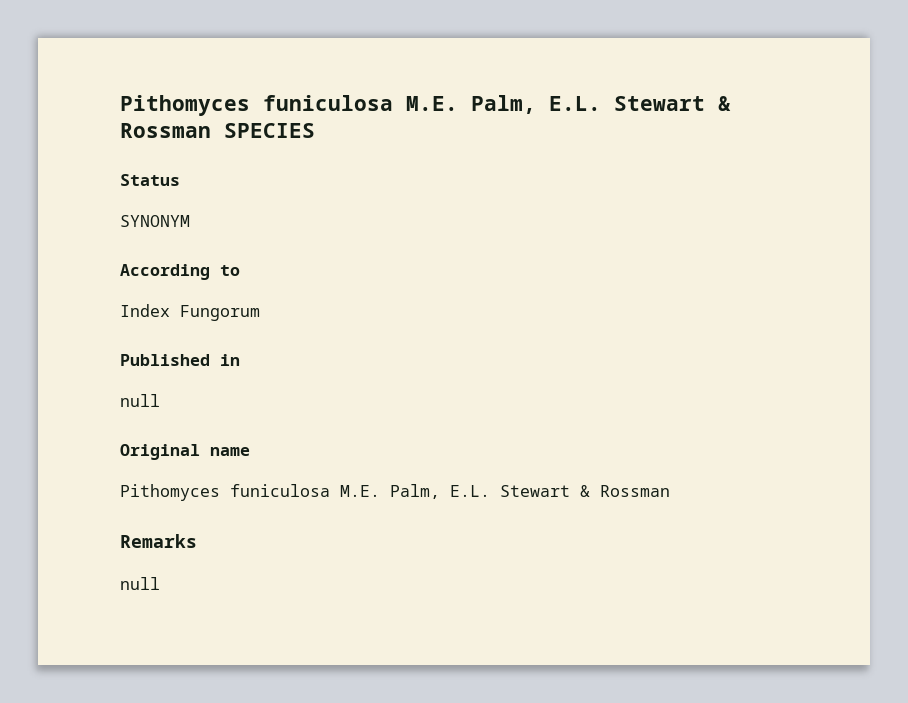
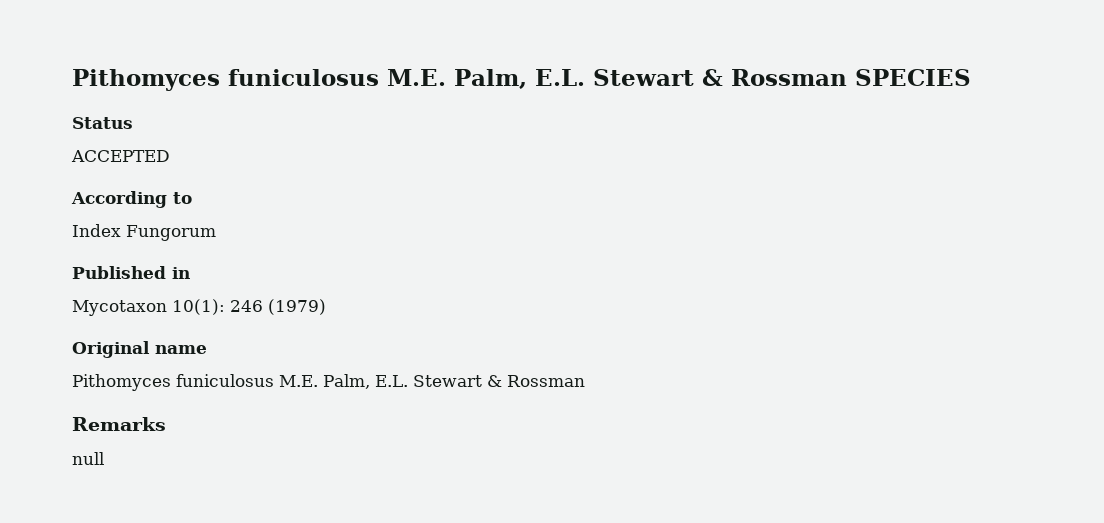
- Pithomyces funiculosa M.E. Palm, E.L. Stewart & Rossman SPECIES
+ Pithomyces funiculosus M.E. Palm, E.L. Stewart & Rossman SPECIES
- SYNONYM
+ ACCEPTED
  Published in
- null
+ Mycotaxon 10(1): 246 (1979)
  Original name
- Pithomyces funiculosa M.E. Palm, E.L. Stewart & Rossman
+ Pithomyces funiculosus M.E. Palm, E.L. Stewart & Rossman

